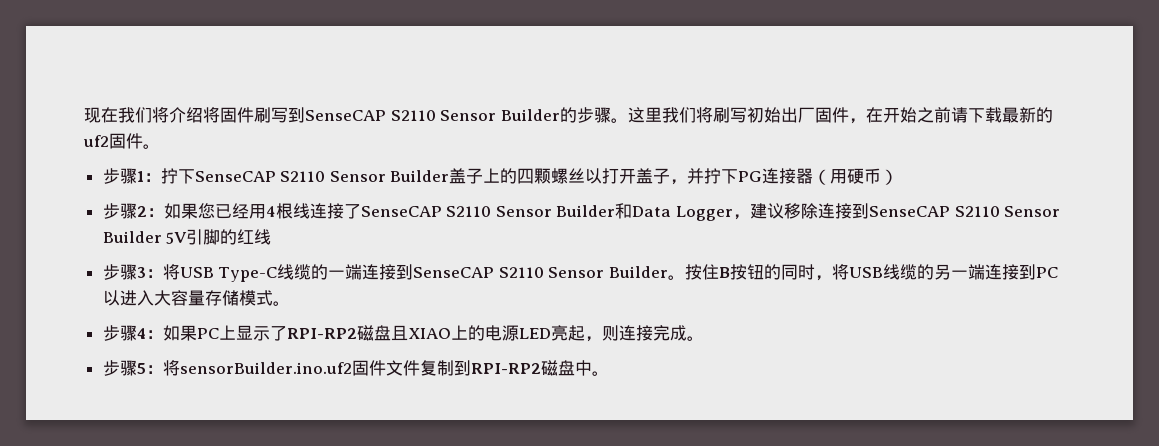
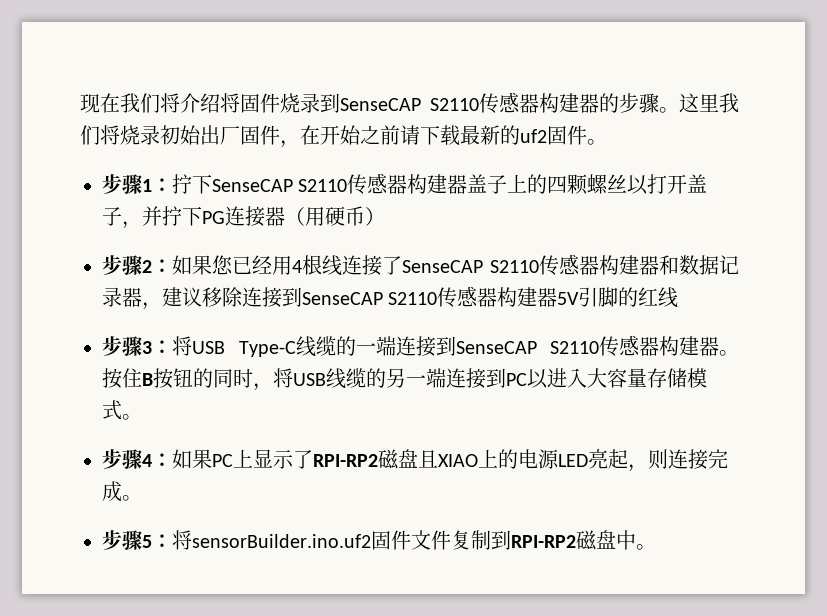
- 现在我们将介绍将固件刷写到SenseCAP S2110 Sensor Builder的步骤。
+ 现在我们将介绍将固件烧录到SenseCAP S2110传感器构建器的步骤。
- 这里我们将刷写初始出厂固件，在开始之前请下载最新的uf2固件。
+ 这里我们将烧录初始出厂固件，在开始之前请下载最新的uf2固件。
- 步骤1：拧下SenseCAP S2110 Sensor Builder盖子上的四颗螺丝以打开盖子，并拧下PG连接器（用硬币）
+ 步骤1：拧下SenseCAP S2110传感器构建器盖子上的四颗螺丝以打开盖子，并拧下PG连接器（用硬币）
- 步骤2：如果您已经用4根线连接了SenseCAP S2110 Sensor Builder和Data Logger，建议移除连接到SenseCAP S2110 Sensor Builder 5V引脚的红线
+ 步骤2：如果您已经用4根线连接了SenseCAP S2110传感器构建器和数据记录器，建议移除连接到SenseCAP S2110传感器构建器5V引脚的红线
- 步骤3：将USB Type-C线缆的一端连接到SenseCAP S2110 Sensor Builder。
+ 步骤3：将USB Type-C线缆的一端连接到SenseCAP S2110传感器构建器。

